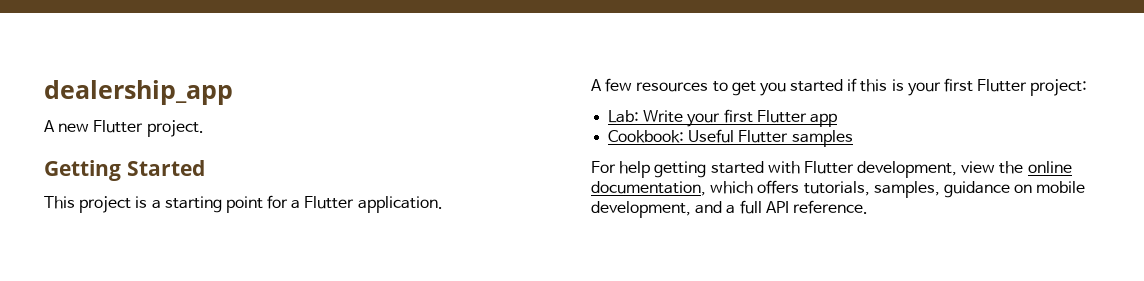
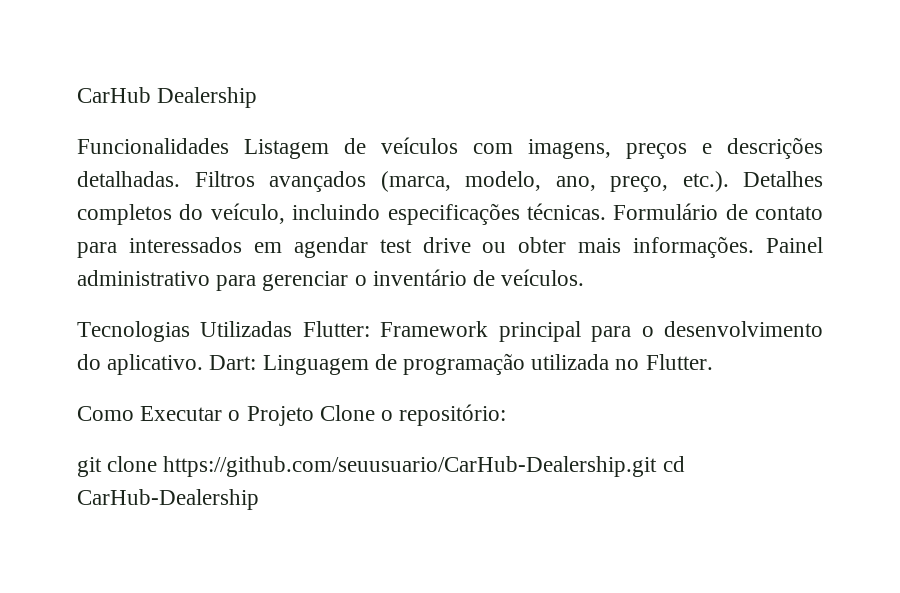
- dealership_app
- A new Flutter project.
- Getting Started
- This project is a starting point for a Flutter application.
- A few resources to get you started if this is your first Flutter project:
- Lab: Write your first Flutter app
- Cookbook: Useful Flutter samples
- For help getting started with Flutter development, view the online documentation, which offers tutorials, samples, guidance on mobile development, and a full API reference.
+ CarHub Dealership
+ Funcionalidades Listagem de veículos com imagens, preços e descrições detalhadas. Filtros avançados (marca, modelo, ano, preço, etc.). Detalhes completos do veículo, incluindo especificações técnicas. Formulário de contato para interessados em agendar test drive ou obter mais informações. Painel administrativo para gerenciar o inventário de veículos.
+ Tecnologias Utilizadas Flutter: Framework principal para o desenvolvimento do aplicativo. Dart: Linguagem de programação utilizada no Flutter.
+ Como Executar o Projeto Clone o repositório:
+ git clone https://github.com/seuusuario/CarHub-Dealership.git cd CarHub-Dealership

